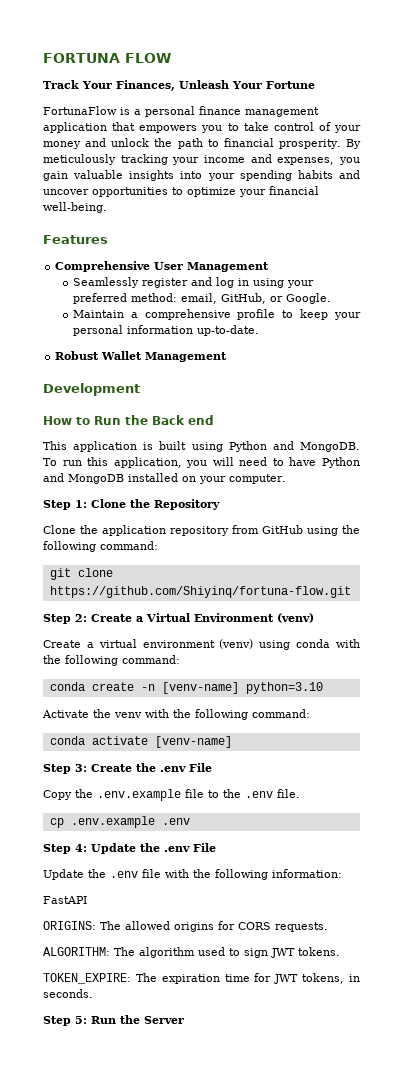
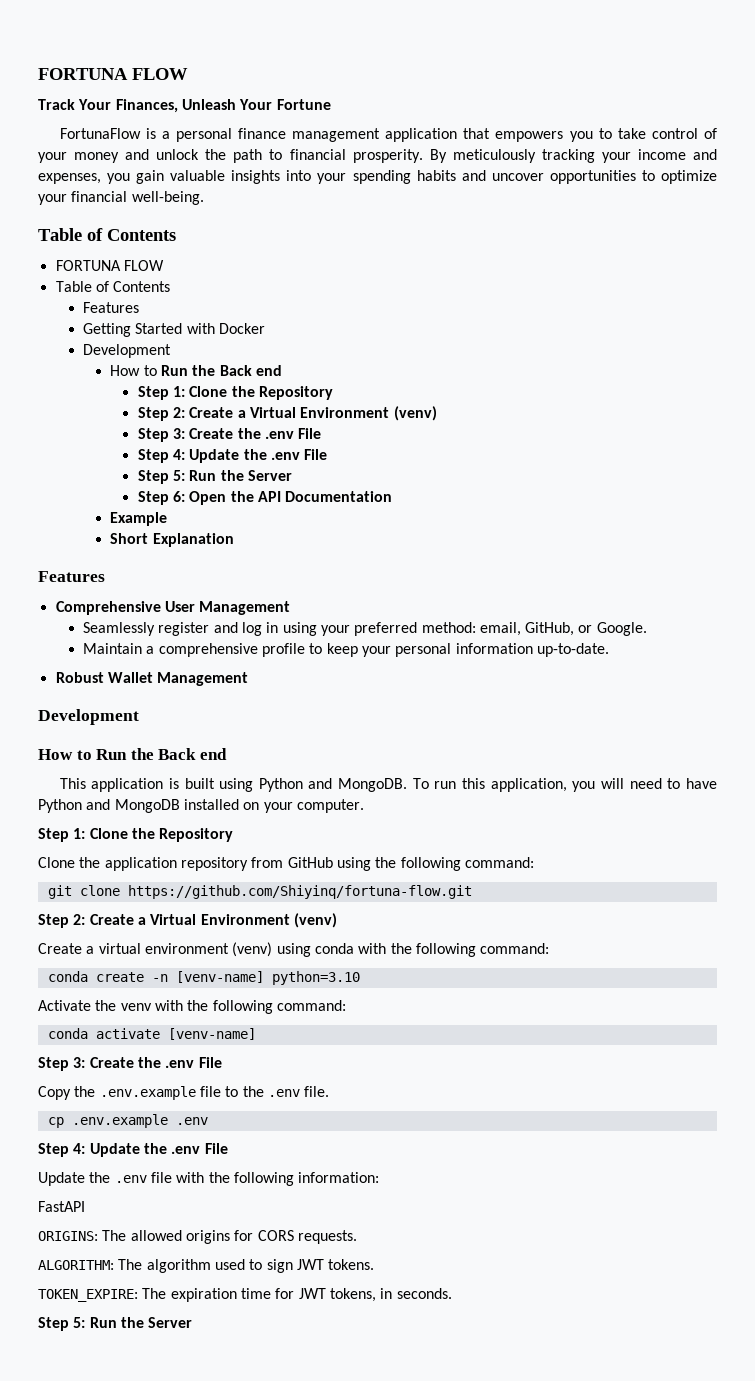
  By meticulously tracking your income and expenses, you gain valuable insights into your spending habits and uncover opportunities to optimize your financial well-being.
+ Table of Contents
+ FORTUNA FLOW
+ Table of Contents
+ Features
+ Getting Started with Docker
+ Development
+ How to Run the Back end
+ Step 1: Clone the Repository
+ Step 2: Create a Virtual Environment (venv)
+ Step 3: Create the .env File
+ Step 4: Update the .env File
+ Step 5: Run the Server
+ Step 6: Open the API Documentation
+ Example
+ Short Explanation

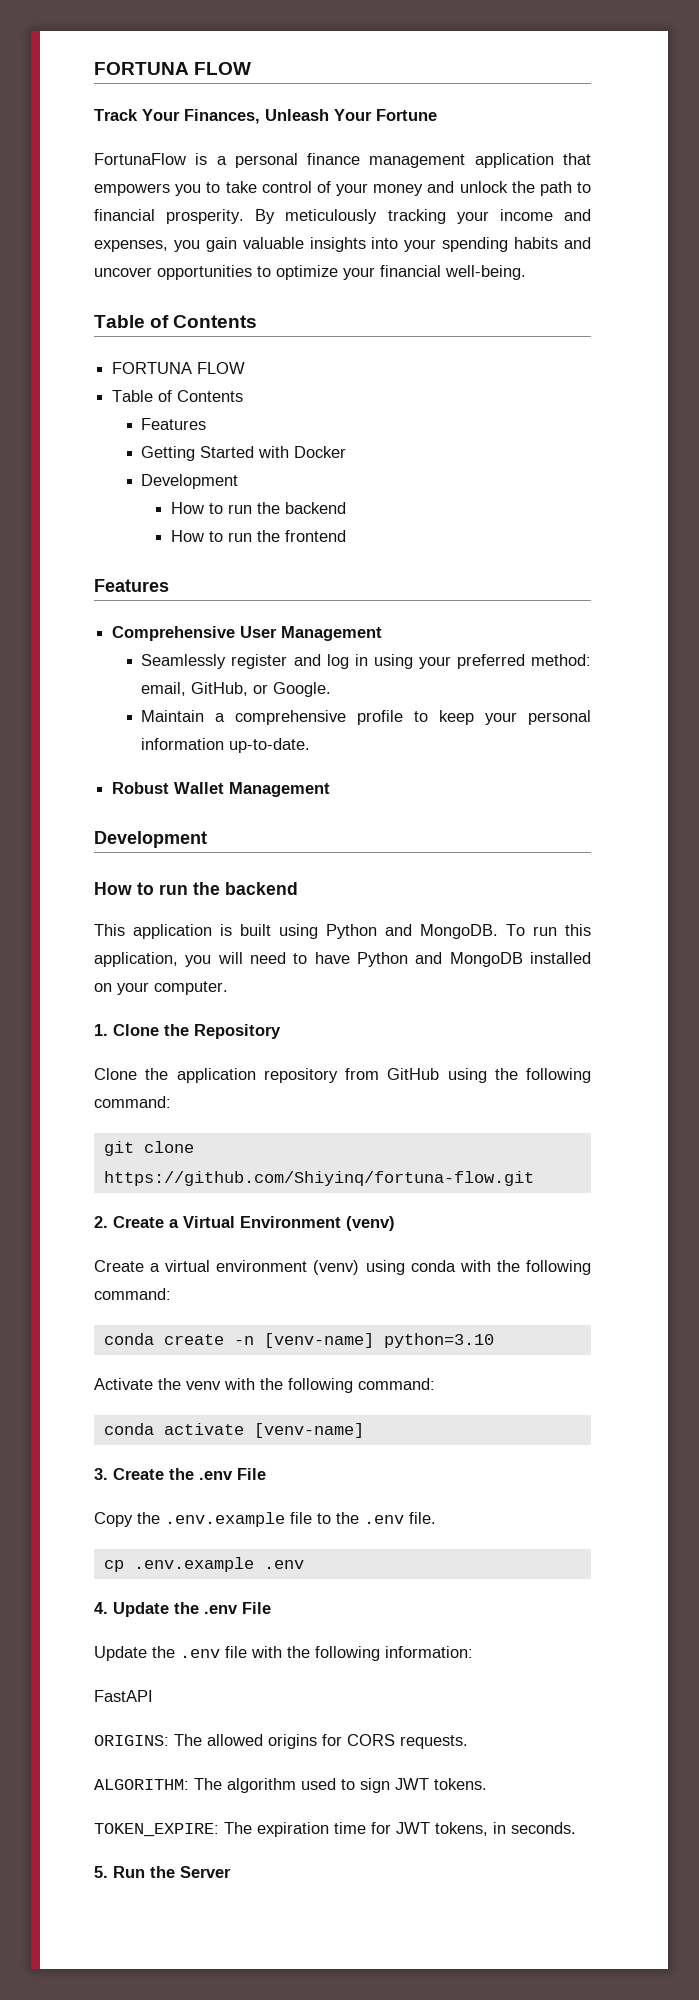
  Getting Started with Docker
  Development
- How to Run the Back end
- Step 1: Clone the Repository
- Step 2: Create a Virtual Environment (venv)
- Step 3: Create the .env File
- Step 4: Update the .env File
- Step 5: Run the Server
- Step 6: Open the API Documentation
- Example
- Short Explanation
+ How to run the backend
+ How to run the frontend
  Robust Wallet Management
  Development
- How to Run the Back end
+ How to run the backend
  To run this application, you will need to have Python and MongoDB installed on your computer.
- Step 1: Clone the Repository
+ 1. Clone the Repository
  git clone https://github.com/Shiyinq/fortuna-flow.git
- Step 2: Create a Virtual Environment (venv)
+ 2. Create a Virtual Environment (venv)
  conda activate [venv-name]
- Step 3: Create the .env File
+ 3. Create the .env File
  cp .env.example .env
- Step 4: Update the .env File
+ 4. Update the .env File
  TOKEN_EXPIRE: The expiration time for JWT tokens, in seconds.
- Step 5: Run the Server
+ 5. Run the Server

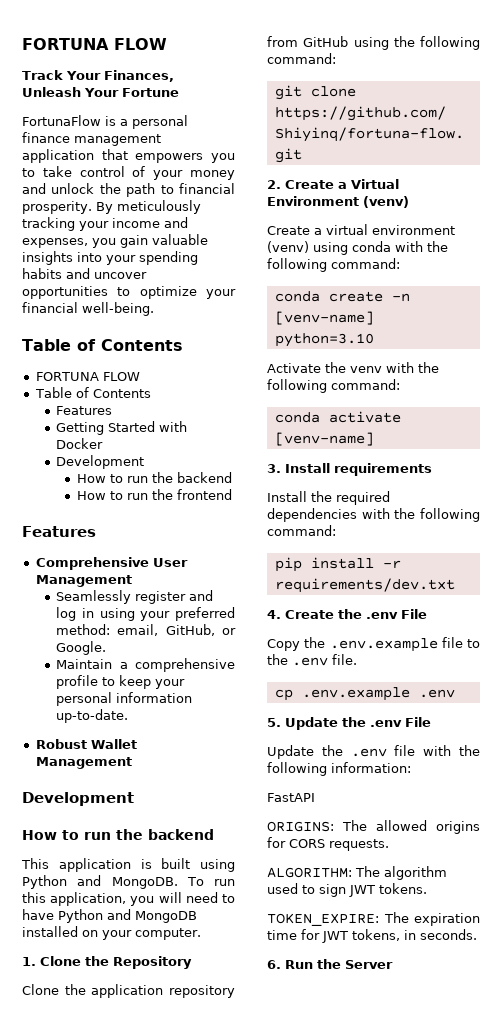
- 3. Create the .env File
+ 3. Install requirements
+ Install the required dependencies with the following command:
+ pip install -r requirements/dev.txt
+ 4. Create the .env File
- 4. Update the .env File
+ 5. Update the .env File
- 5. Run the Server
+ 6. Run the Server

